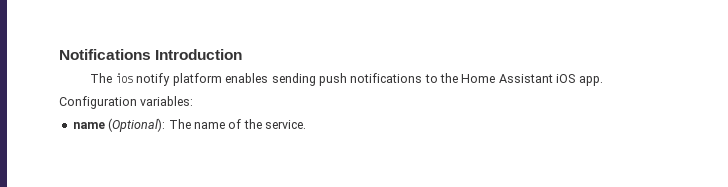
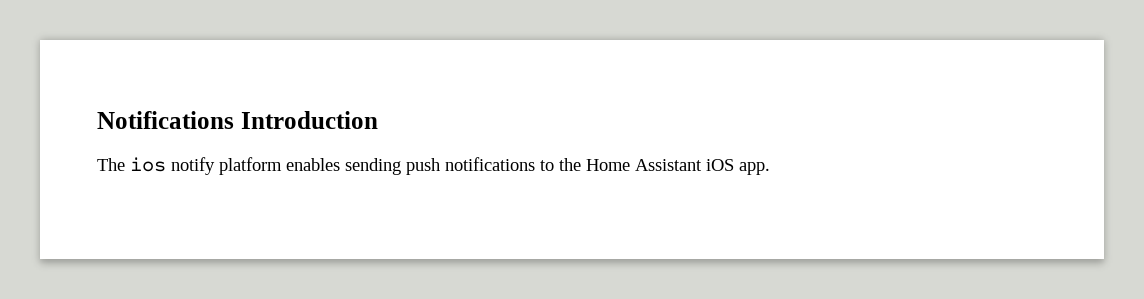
- Configuration variables:
- name (Optional): The name of the service.

